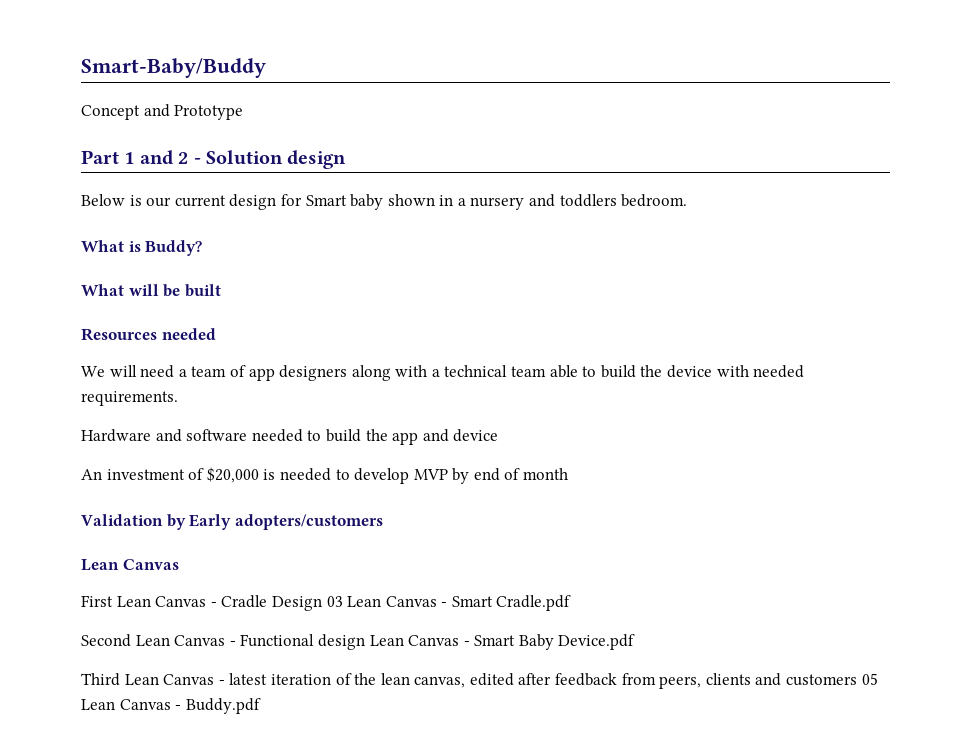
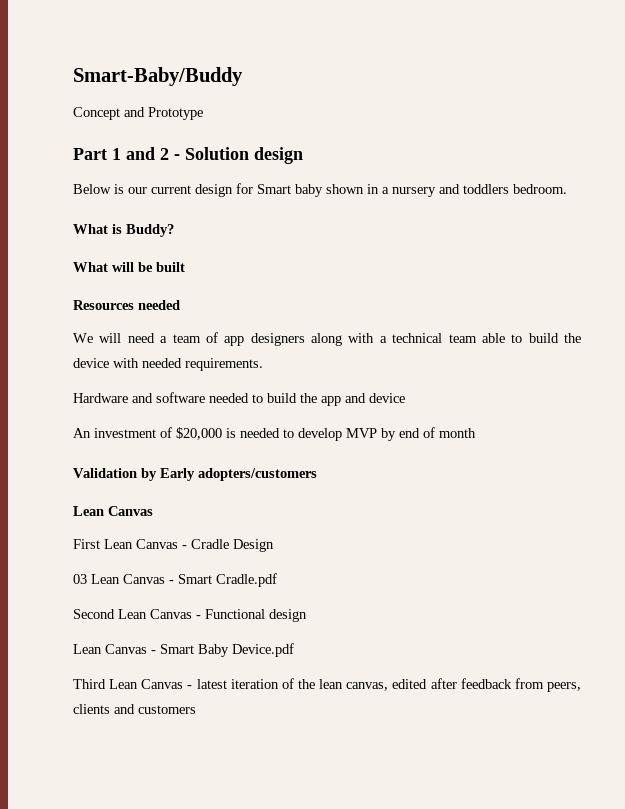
- First Lean Canvas - Cradle Design 03 Lean Canvas - Smart Cradle.pdf
+ First Lean Canvas - Cradle Design
+ 03 Lean Canvas - Smart Cradle.pdf
- Second Lean Canvas - Functional design Lean Canvas - Smart Baby Device.pdf
+ Second Lean Canvas - Functional design
+ Lean Canvas - Smart Baby Device.pdf
- Third Lean Canvas - latest iteration of the lean canvas, edited after feedback from peers, clients and customers 05 Lean Canvas - Buddy.pdf
+ Third Lean Canvas - latest iteration of the lean canvas, edited after feedback from peers, clients and customers

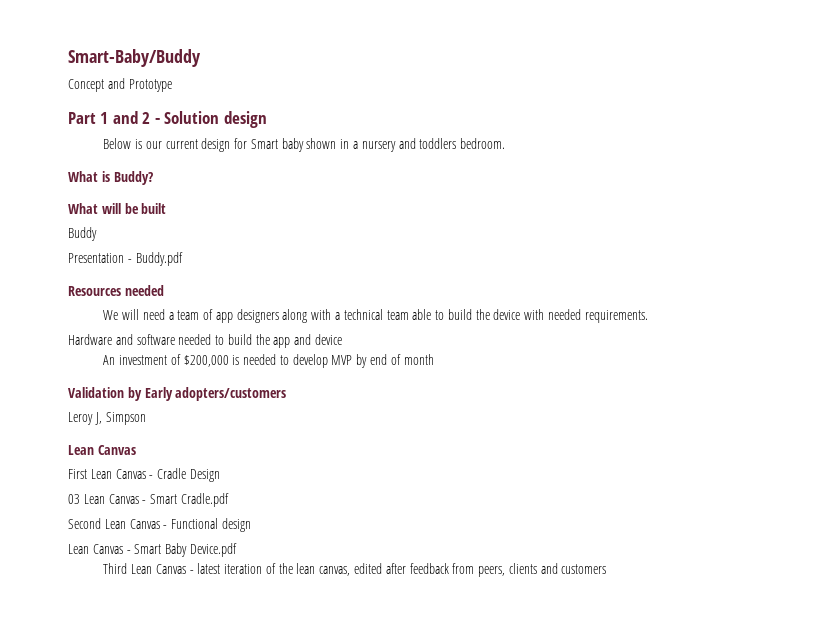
+ Buddy
+ Presentation - Buddy.pdf
- An investment of $20,000 is needed to develop MVP by end of month
+ An investment of $200,000 is needed to develop MVP by end of month
+ Leroy J, Simpson

